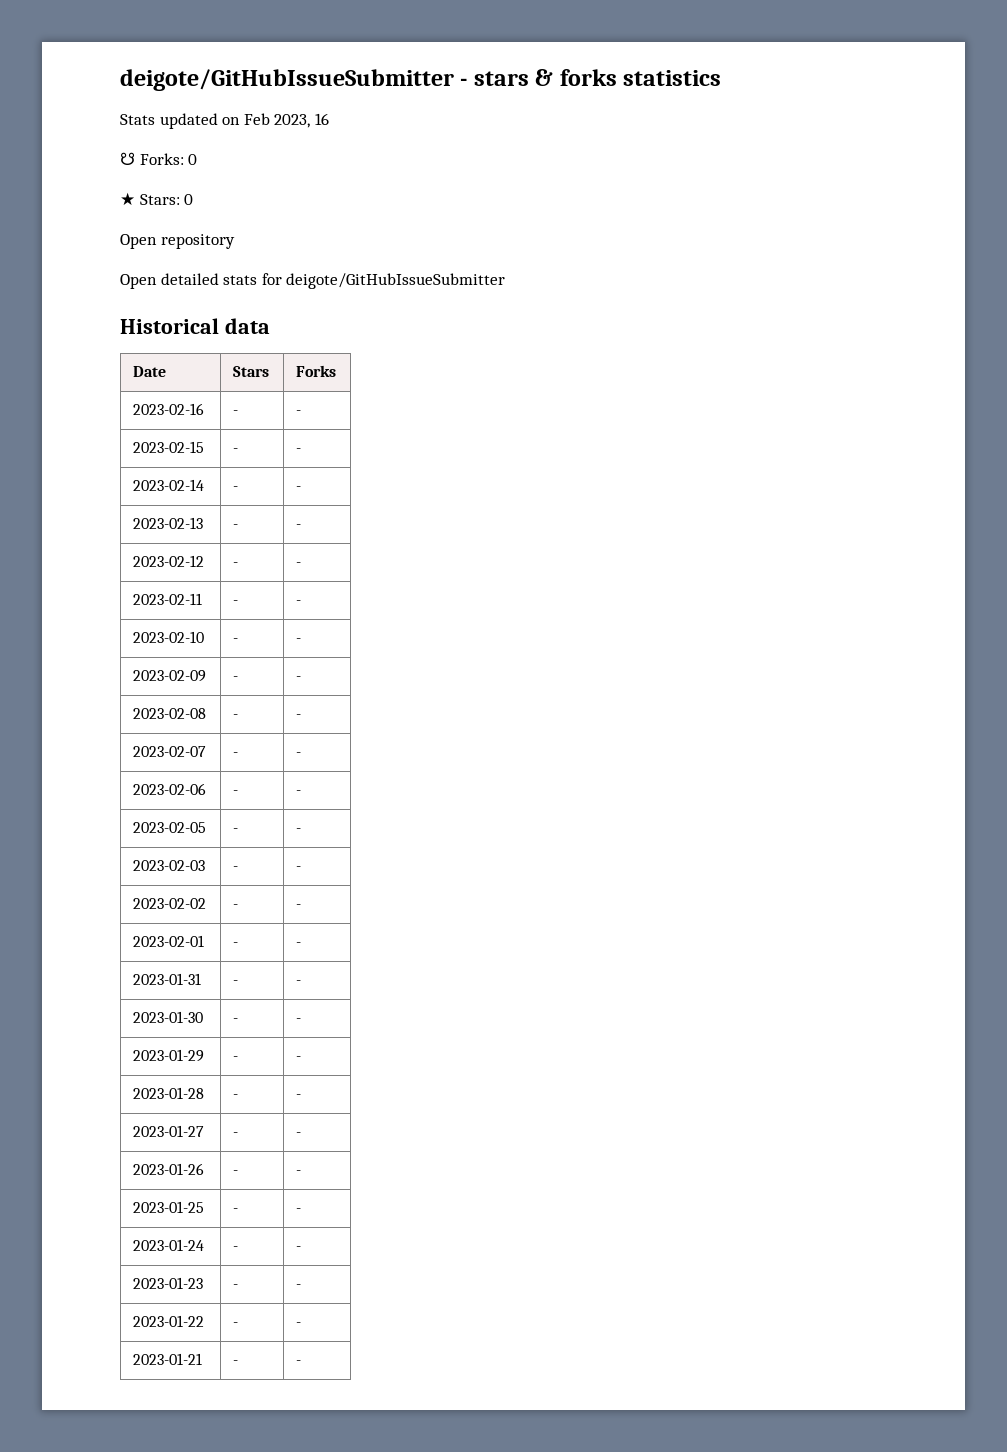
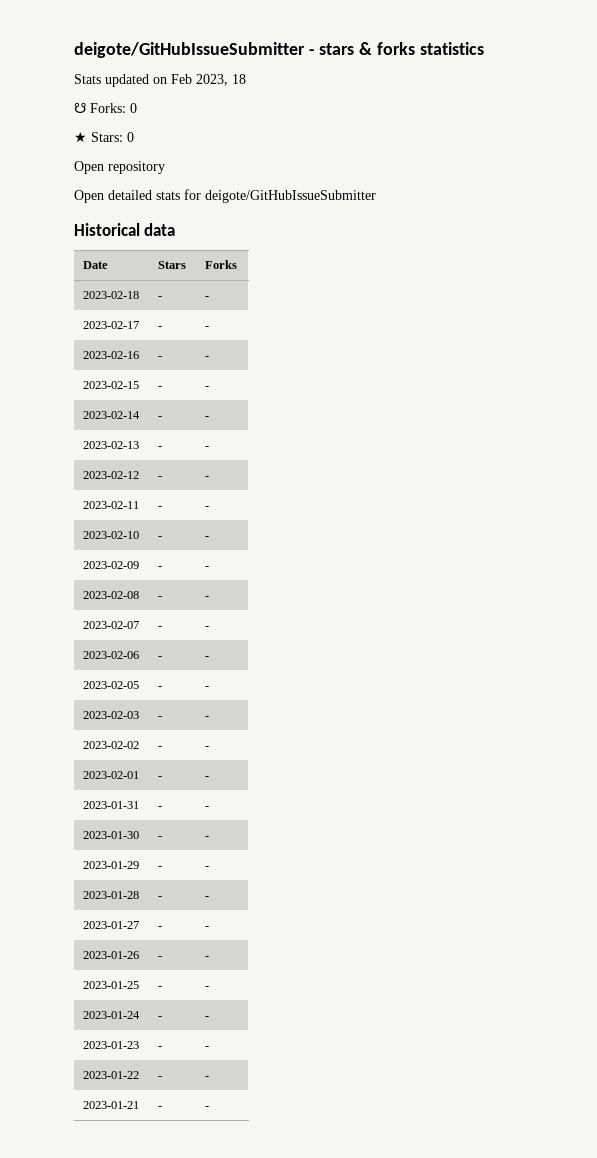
- Stats updated on Feb 2023, 16
+ Stats updated on Feb 2023, 18
+ 2023-02-18 | - | -
+ 2023-02-17 | - | -

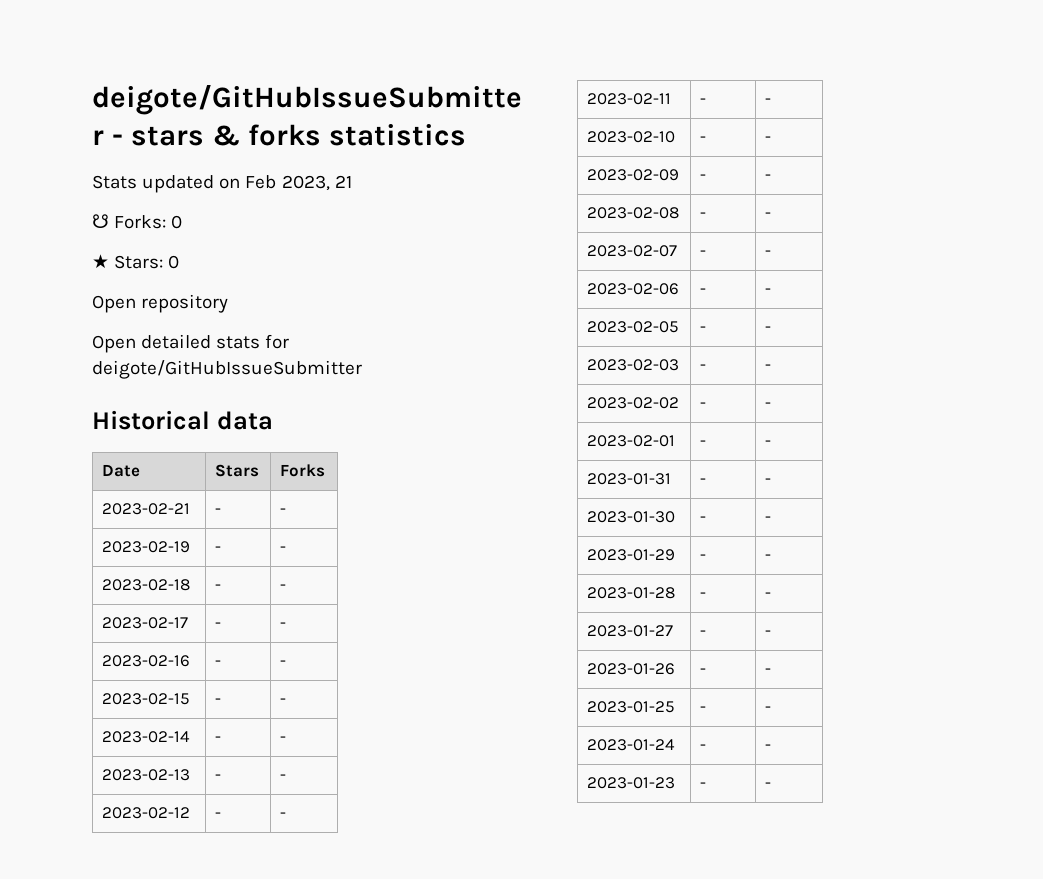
- Stats updated on Feb 2023, 18
+ Stats updated on Feb 2023, 21
+ 2023-02-21 | - | -
+ 2023-02-19 | - | -
- 2023-01-22 | - | -
- 2023-01-21 | - | -

